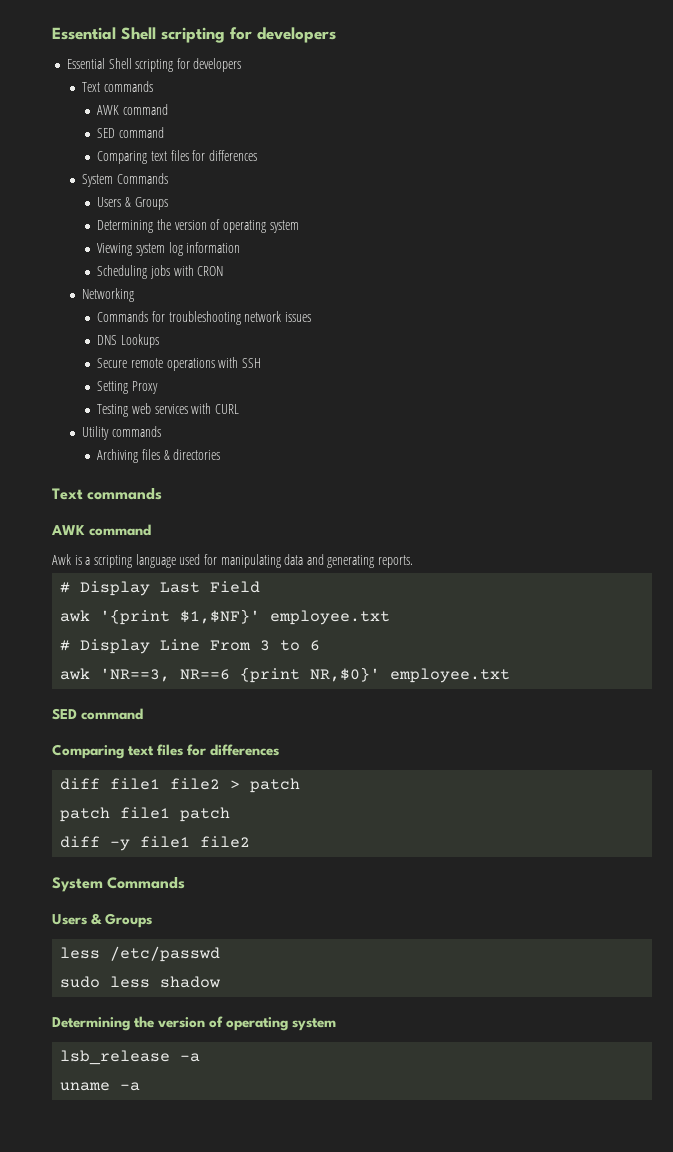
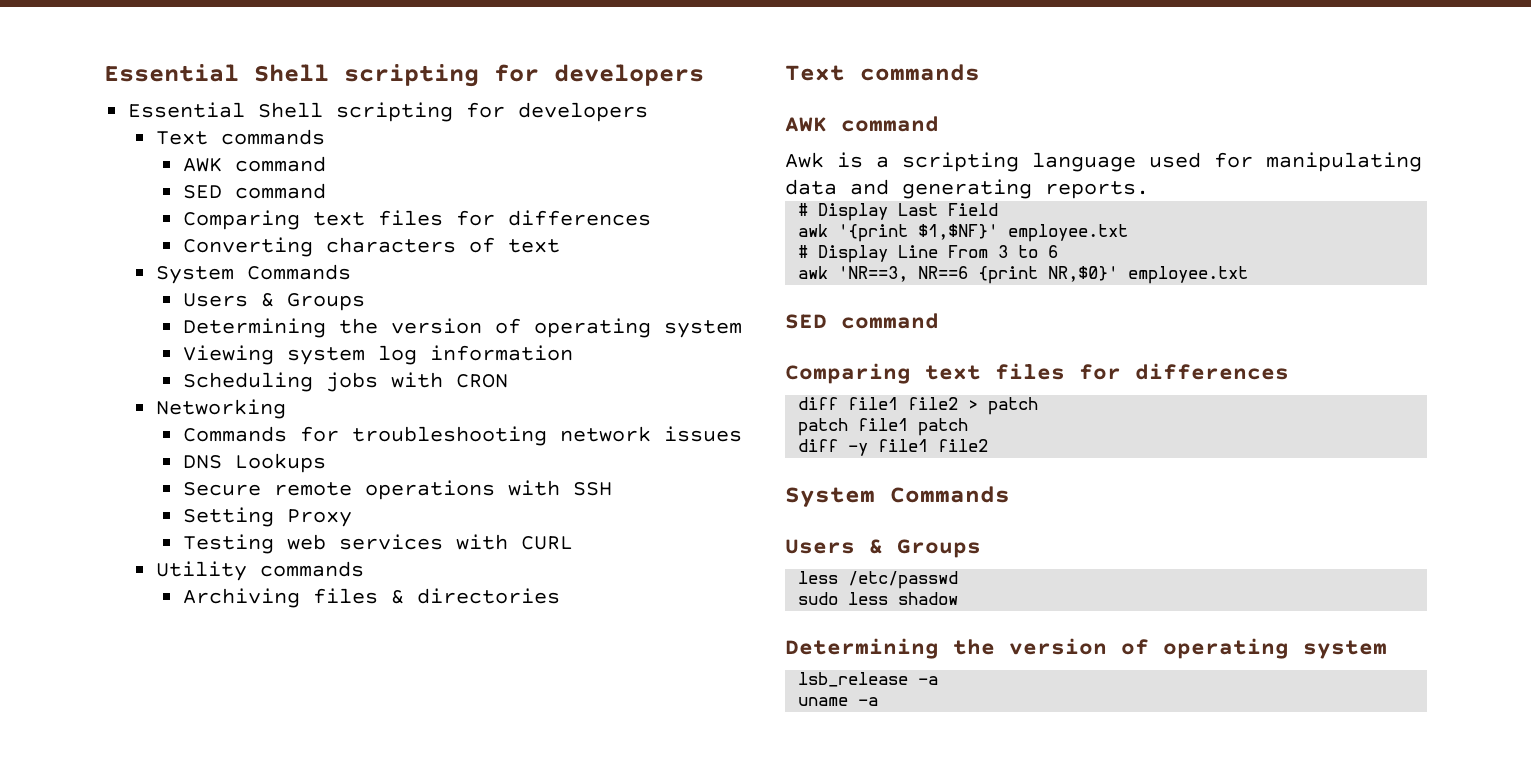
+ Converting characters of text

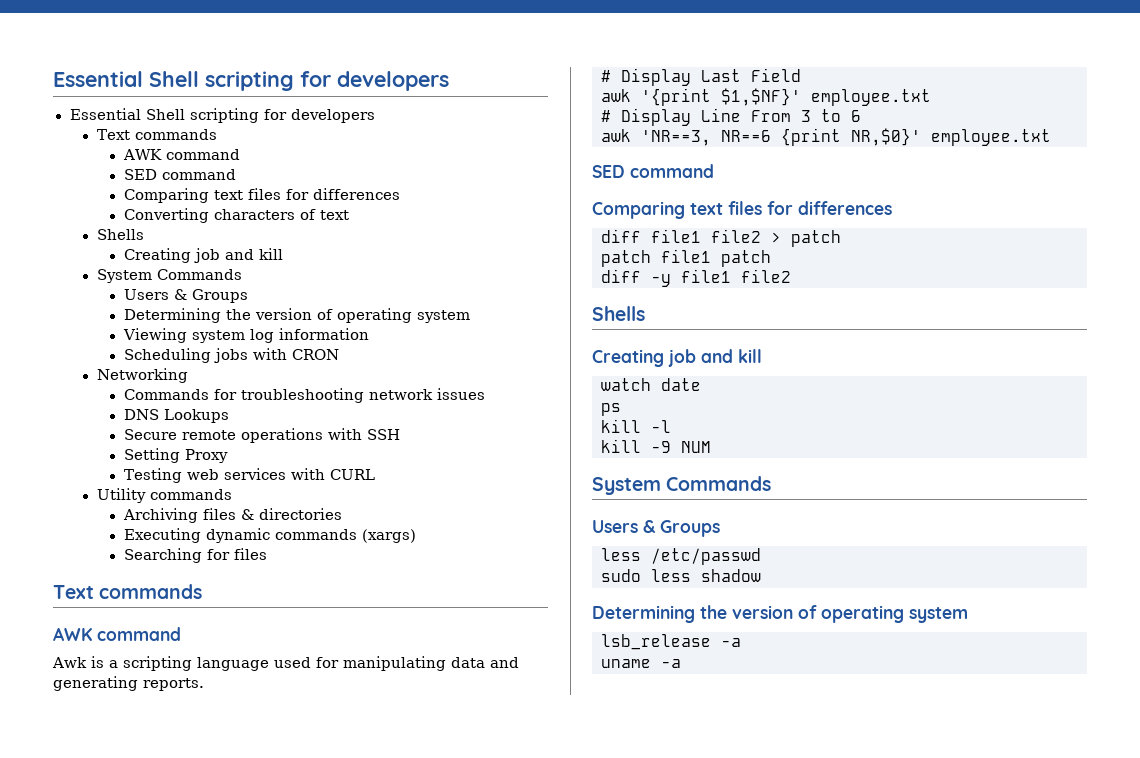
  Converting characters of text
+ Shells
+ Creating job and kill
+ Executing dynamic commands (xargs)
+ Searching for files
  diff -y file1 file2
+ Shells
+ Creating job and kill
+ watch date
+ ps
+ kill -l
+ kill -9 NUM

